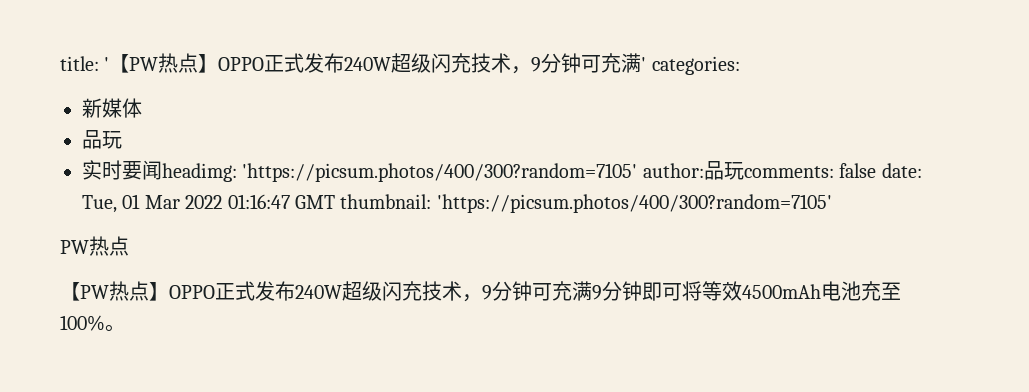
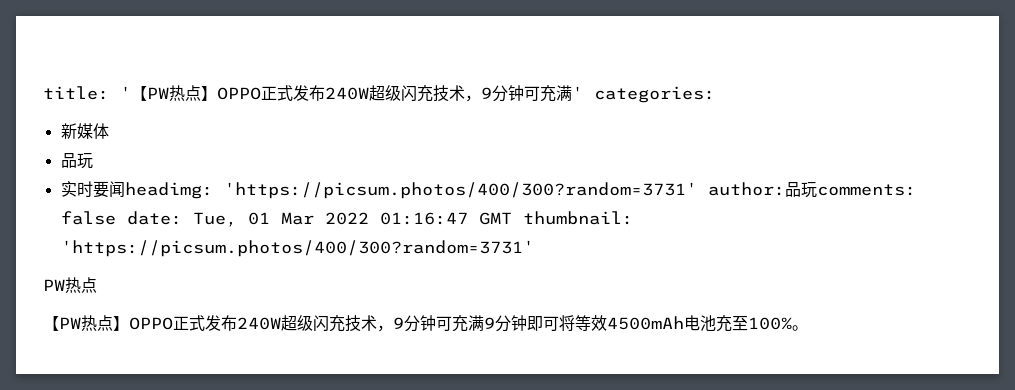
- 实时要闻headimg: 'https://picsum.photos/400/300?random=7105' author:品玩comments: false date: Tue, 01 Mar 2022 01:16:47 GMT thumbnail: 'https://picsum.photos/400/300?random=7105'
+ 实时要闻headimg: 'https://picsum.photos/400/300?random=3731' author:品玩comments: false date: Tue, 01 Mar 2022 01:16:47 GMT thumbnail: 'https://picsum.photos/400/300?random=3731'

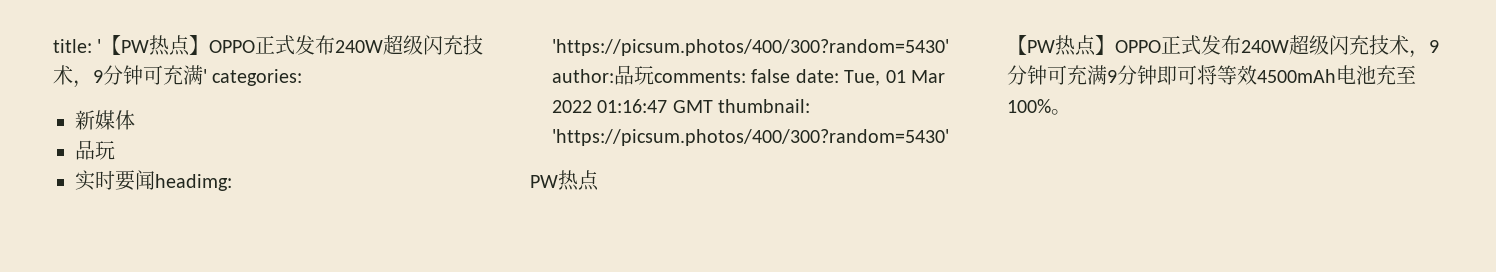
- 实时要闻headimg: 'https://picsum.photos/400/300?random=3731' author:品玩comments: false date: Tue, 01 Mar 2022 01:16:47 GMT thumbnail: 'https://picsum.photos/400/300?random=3731'
+ 实时要闻headimg: 'https://picsum.photos/400/300?random=5430' author:品玩comments: false date: Tue, 01 Mar 2022 01:16:47 GMT thumbnail: 'https://picsum.photos/400/300?random=5430'

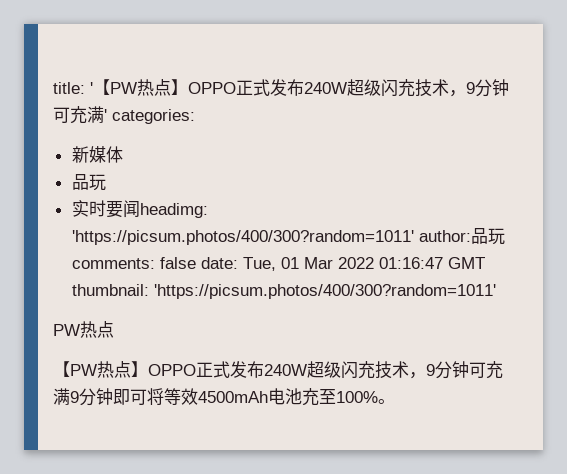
- 实时要闻headimg: 'https://picsum.photos/400/300?random=5430' author:品玩comments: false date: Tue, 01 Mar 2022 01:16:47 GMT thumbnail: 'https://picsum.photos/400/300?random=5430'
+ 实时要闻headimg: 'https://picsum.photos/400/300?random=1011' author:品玩comments: false date: Tue, 01 Mar 2022 01:16:47 GMT thumbnail: 'https://picsum.photos/400/300?random=1011'

